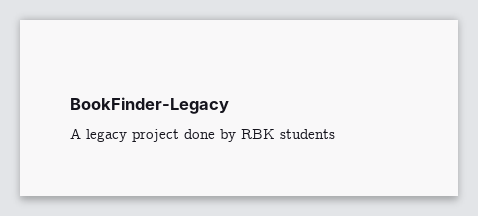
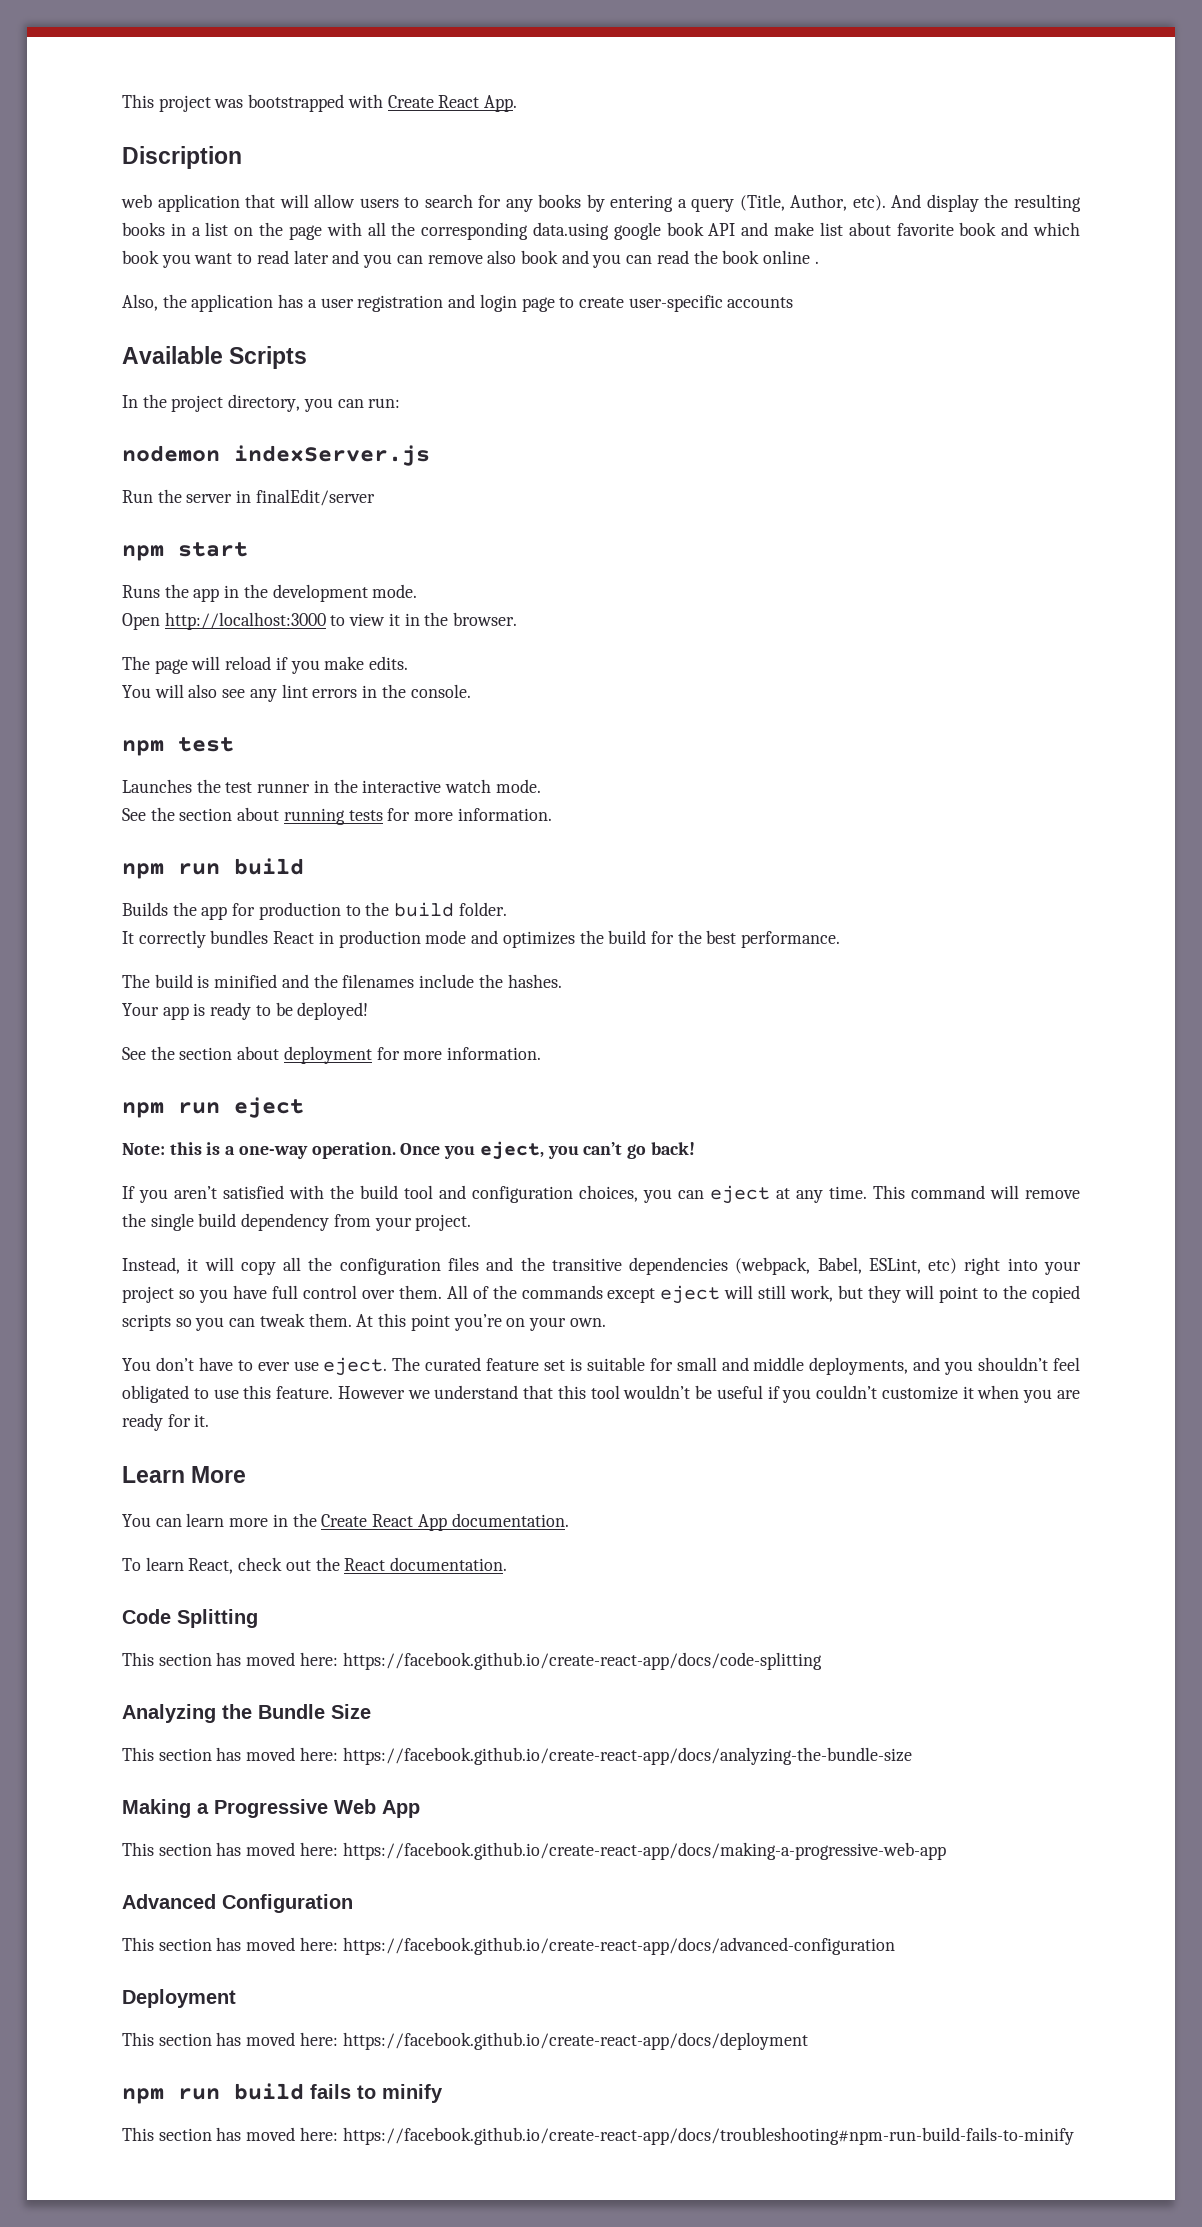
- BookFinder-Legacy
- A legacy project done by RBK students
+ This project was bootstrapped with Create React App.
+ Discription
+ web application that will allow users to search for any books by entering a query (Title, Author, etc). And display the resulting books in a list on the page with all the corresponding data.using google book API and make list about favorite book and which book you want to read later and you can remove also book and you can read the book online .
+ Also, the application has a user registration and login page to create user-specific accounts
+ Available Scripts
+ In the project directory, you can run:
+ nodemon indexServer.js
+ Run the server in finalEdit/server
+ npm start
+ Runs the app in the development mode.
+ Open http://localhost:3000 to view it in the browser.
+ The page will reload if you make edits.
+ You will also see any lint errors in the console.
+ npm test
+ Launches the test runner in the interactive watch mode.
+ See the section about running tests for more information.
+ npm run build
+ Builds the app for production to the build folder.
+ It correctly bundles React in production mode and optimizes the build for the best performance.
+ The build is minified and the filenames include the hashes.
+ Your app is ready to be deployed!
+ See the section about deployment for more information.
+ npm run eject
+ Note: this is a one-way operation. Once you eject, you can’t go back!
+ If you aren’t satisfied with the build tool and configuration choices, you can eject at any time. This command will remove the single build dependency from your project.
+ Instead, it will copy all the configuration files and the transitive dependencies (webpack, Babel, ESLint, etc) right into your project so you have full control over them. All of the commands except eject will still work, but they will point to the copied scripts so you can tweak them. At this point you’re on your own.
+ You don’t have to ever use eject. The curated feature set is suitable for small and middle deployments, and you shouldn’t feel obligated to use this feature. However we understand that this tool wouldn’t be useful if you couldn’t customize it when you are ready for it.
+ Learn More
+ You can learn more in the Create React App documentation.
+ To learn React, check out the React documentation.
+ Code Splitting
+ This section has moved here: https://facebook.github.io/create-react-app/docs/code-splitting
+ Analyzing the Bundle Size
+ This section has moved here: https://facebook.github.io/create-react-app/docs/analyzing-the-bundle-size
+ Making a Progressive Web App
+ This section has moved here: https://facebook.github.io/create-react-app/docs/making-a-progressive-web-app
+ Advanced Configuration
+ This section has moved here: https://facebook.github.io/create-react-app/docs/advanced-configuration
+ Deployment
+ This section has moved here: https://facebook.github.io/create-react-app/docs/deployment
+ npm run build fails to minify
+ This section has moved here: https://facebook.github.io/create-react-app/docs/troubleshooting#npm-run-build-fails-to-minify

